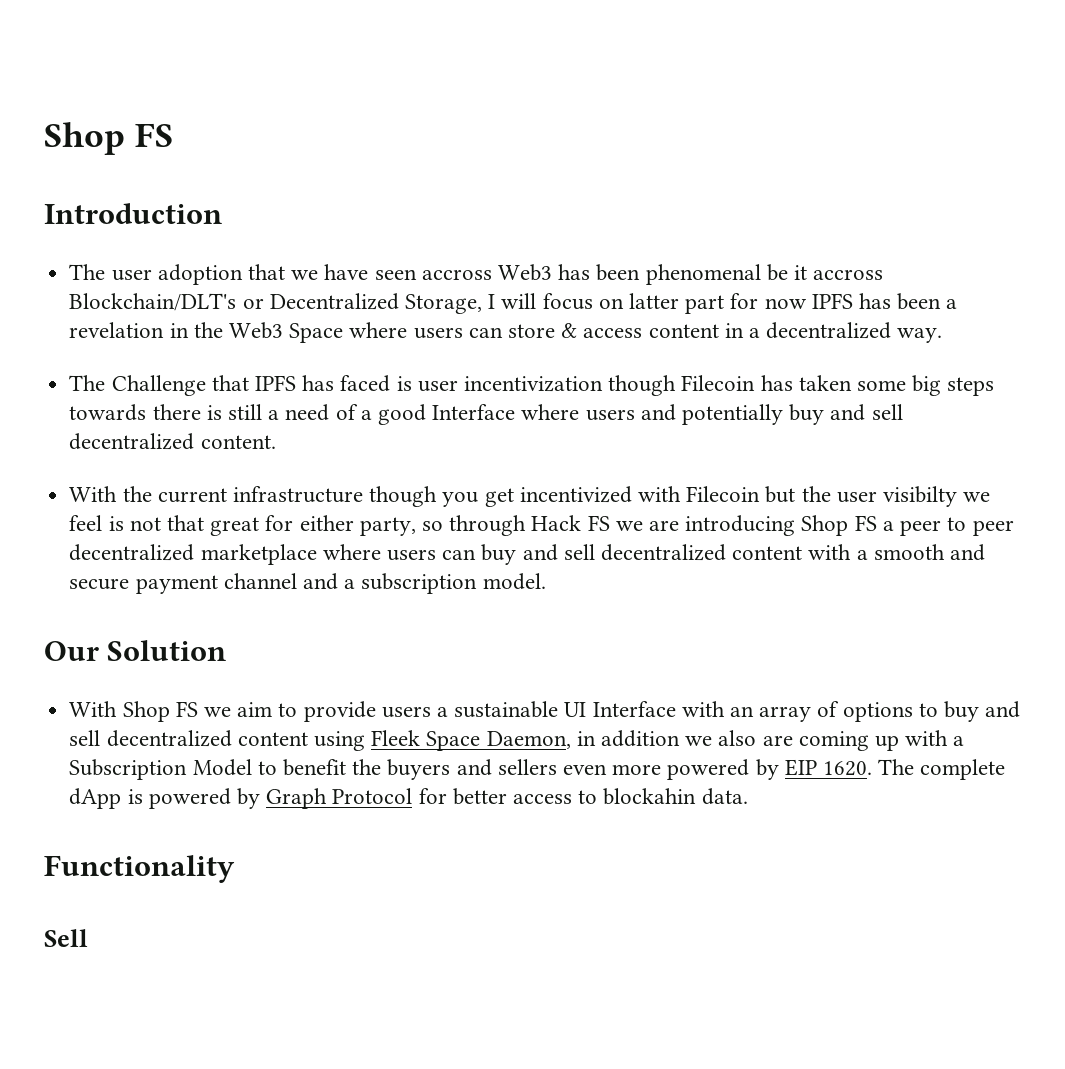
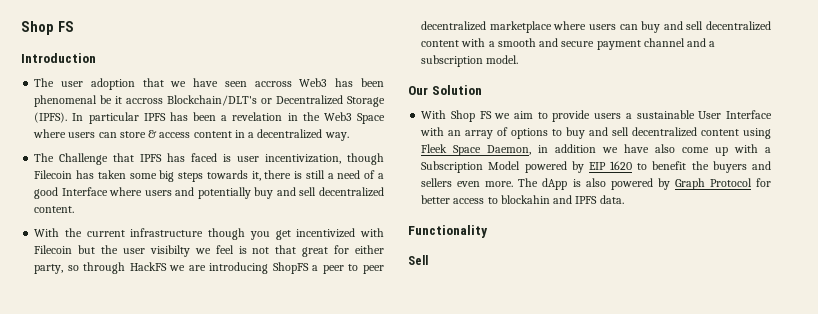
- The user adoption that we have seen accross Web3 has been phenomenal be it accross Blockchain/DLT's or Decentralized Storage, I will focus on latter part for now IPFS has been a revelation in the Web3 Space where users can store & access content in a decentralized way.
+ The user adoption that we have seen accross Web3 has been phenomenal be it accross Blockchain/DLT's or Decentralized Storage (IPFS). In particular IPFS has been a revelation in the Web3 Space where users can store & access content in a decentralized way.
- The Challenge that IPFS has faced is user incentivization though Filecoin has taken some big steps towards there is still a need of a good Interface where users and potentially buy and sell decentralized content.
+ The Challenge that IPFS has faced is user incentivization, though Filecoin has taken some big steps towards it, there is still a need of a good Interface where users and potentially buy and sell decentralized content.
- With the current infrastructure though you get incentivized with Filecoin but the user visibilty we feel is not that great for either party, so through Hack FS we are introducing Shop FS a peer to peer decentralized marketplace where users can buy and sell decentralized content with a smooth and secure payment channel and a subscription model.
+ With the current infrastructure though you get incentivized with Filecoin but the user visibilty we feel is not that great for either party, so through HackFS we are introducing ShopFS a peer to peer decentralized marketplace where users can buy and sell decentralized content with a smooth and secure payment channel and a subscription model.
- With Shop FS we aim to provide users a sustainable UI Interface with an array of options to buy and sell decentralized content using Fleek Space Daemon, in addition we also are coming up with a Subscription Model to benefit the buyers and sellers even more powered by EIP 1620. The complete dApp is powered by Graph Protocol for better access to blockahin data.
+ With Shop FS we aim to provide users a sustainable User Interface with an array of options to buy and sell decentralized content using Fleek Space Daemon, in addition we have also come up with a Subscription Model powered by EIP 1620 to benefit the buyers and sellers even more. The dApp is also powered by Graph Protocol for better access to blockahin and IPFS data.

